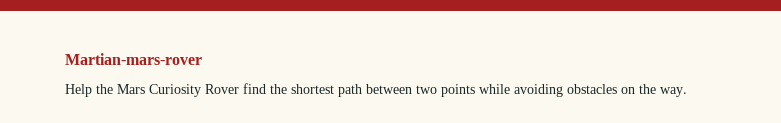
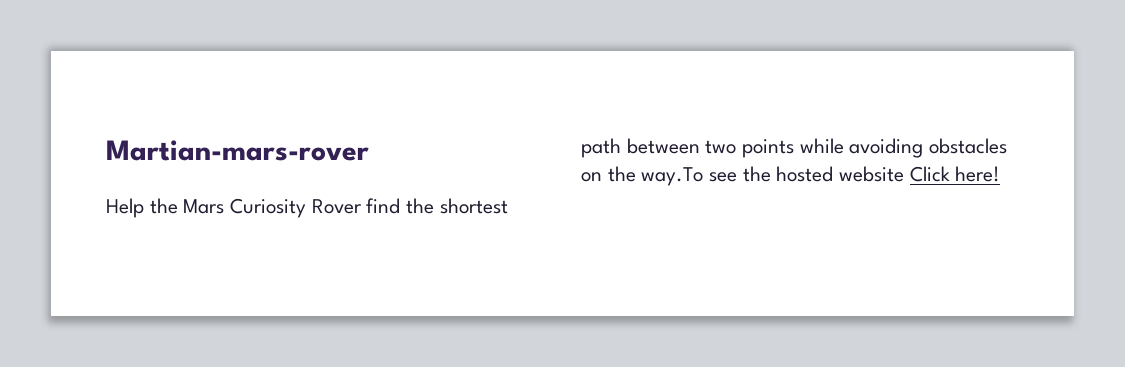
- Help the Mars Curiosity Rover find the shortest path between two points while avoiding obstacles on the way.
+ Help the Mars Curiosity Rover find the shortest path between two points while avoiding obstacles on the way.To see the hosted website Click here!

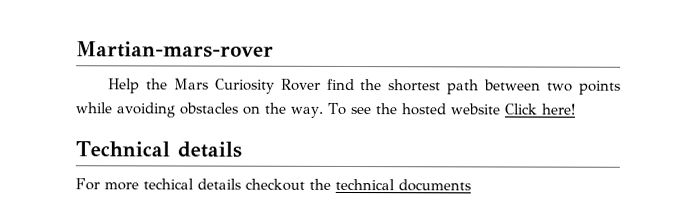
- Help the Mars Curiosity Rover find the shortest path between two points while avoiding obstacles on the way.To see the hosted website Click here!
+ Help the Mars Curiosity Rover find the shortest path between two points while avoiding obstacles on the way. To see the hosted website Click here!
+ Technical details
+ For more techical details checkout the technical documents

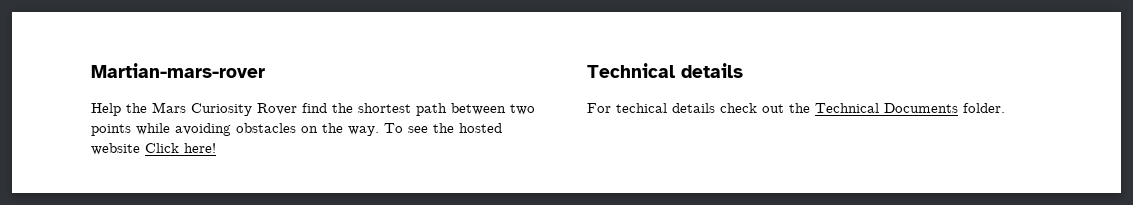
- For more techical details checkout the technical documents
+ For techical details check out the Technical Documents folder.

